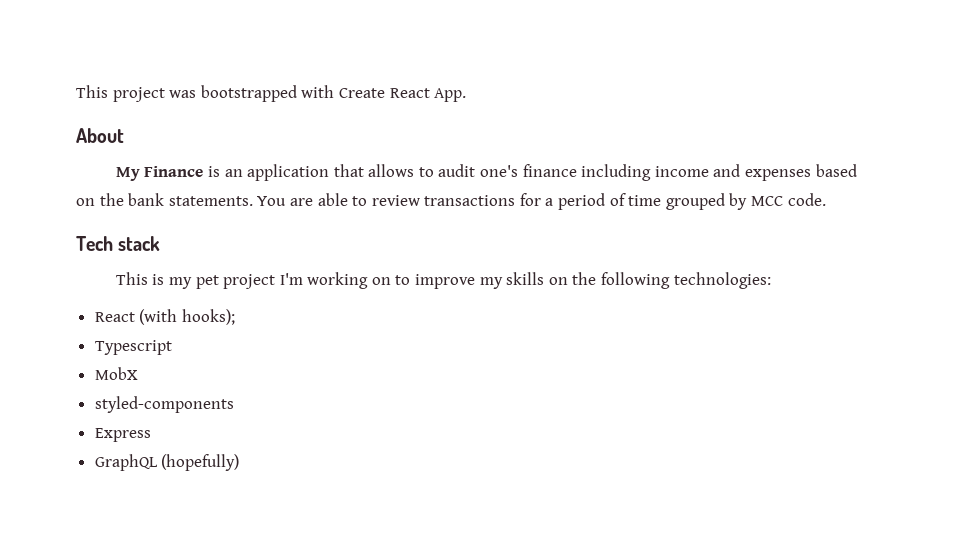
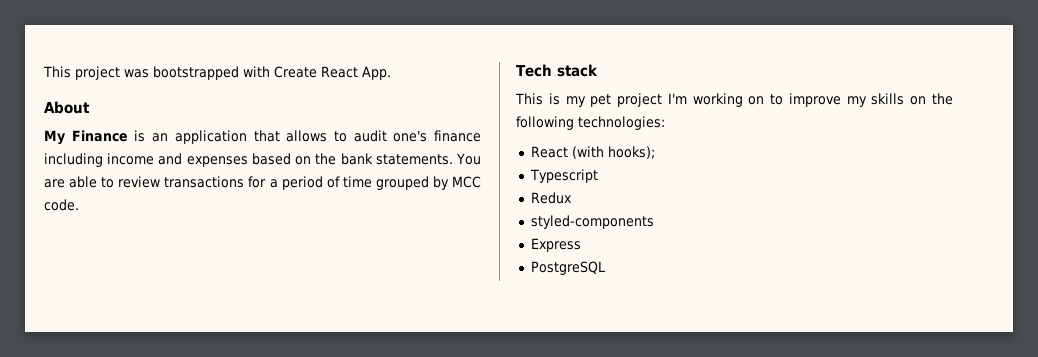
- MobX
+ Redux
- GraphQL (hopefully)
+ PostgreSQL

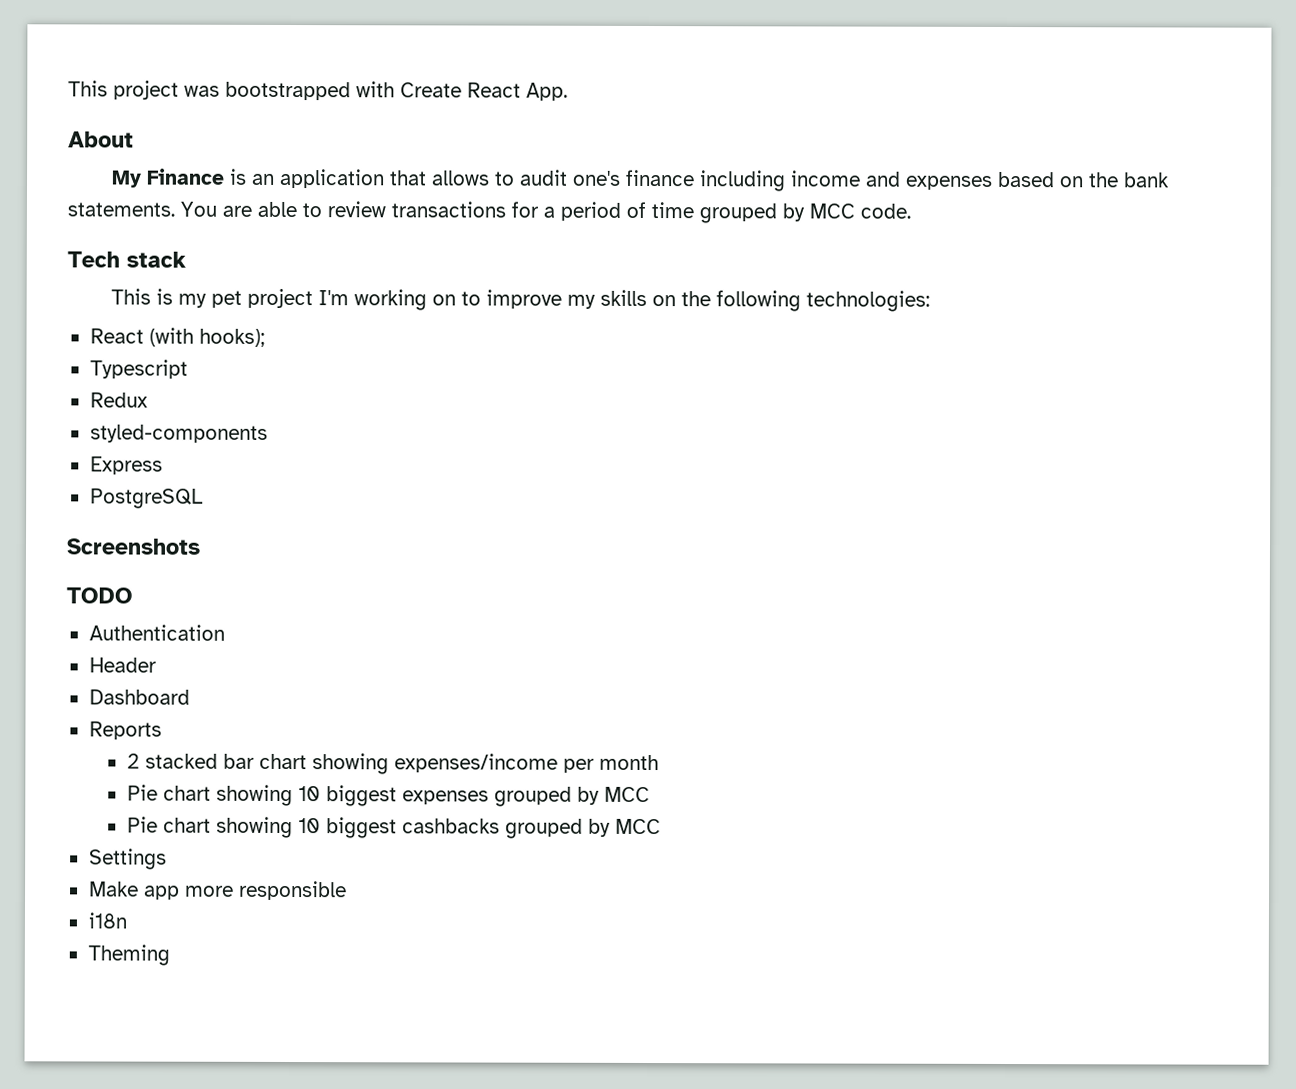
+ Screenshots
+ TODO
+ Authentication
+ Header
+ Dashboard
+ Reports
+ 2 stacked bar chart showing expenses/income per month
+ Pie chart showing 10 biggest expenses grouped by MCC
+ Pie chart showing 10 biggest cashbacks grouped by MCC
+ Settings
+ Make app more responsible
+ i18n
+ Theming

